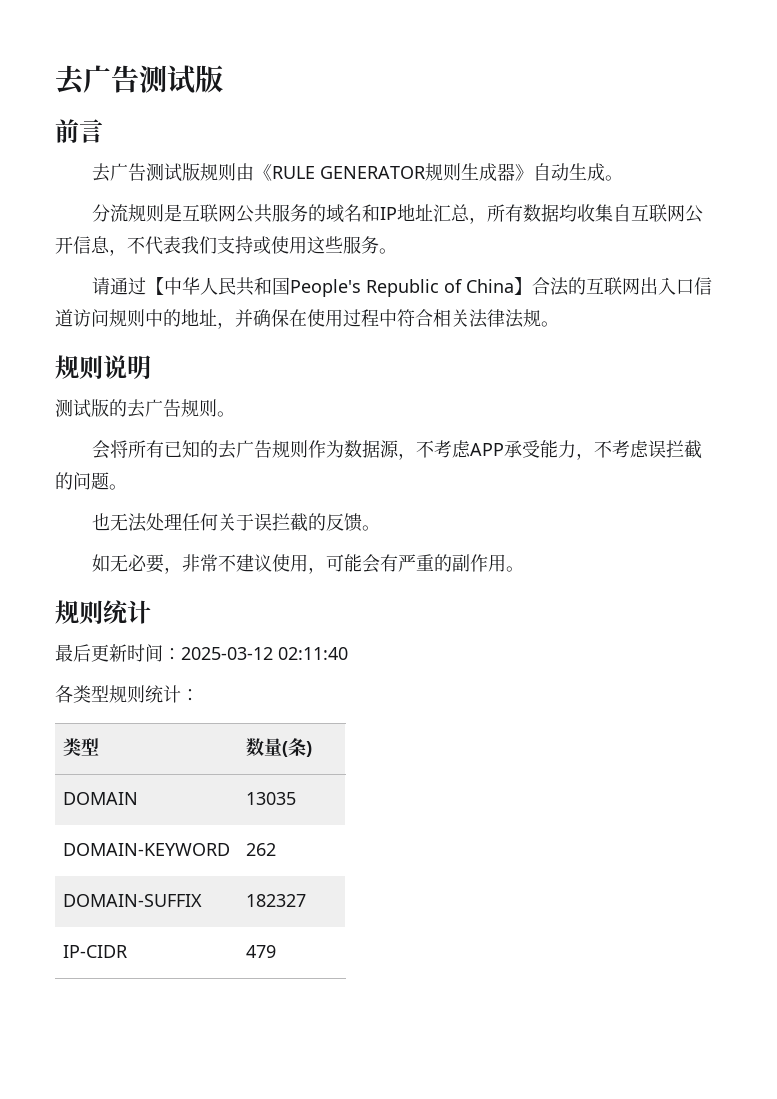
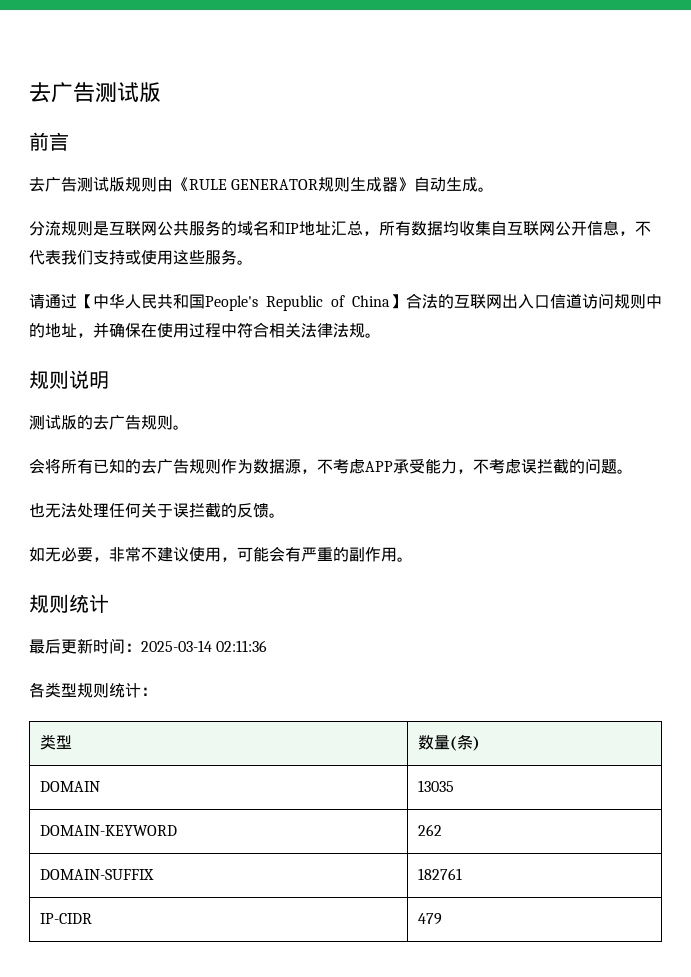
- 最后更新时间：2025-03-12 02:11:40
+ 最后更新时间：2025-03-14 02:11:36
- DOMAIN-SUFFIX | 182327
+ DOMAIN-SUFFIX | 182761

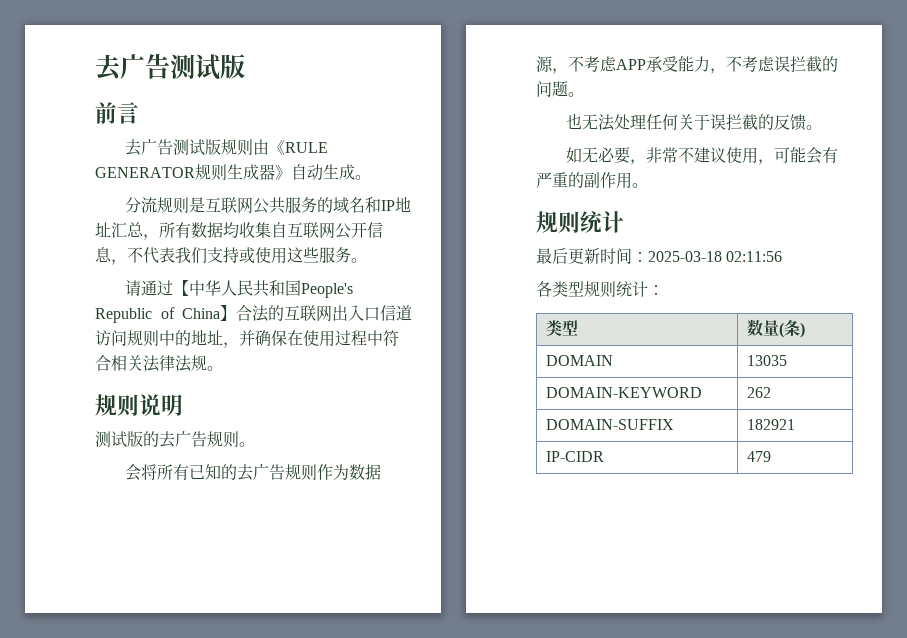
- 最后更新时间：2025-03-14 02:11:36
+ 最后更新时间：2025-03-18 02:11:56
- DOMAIN-SUFFIX | 182761
+ DOMAIN-SUFFIX | 182921

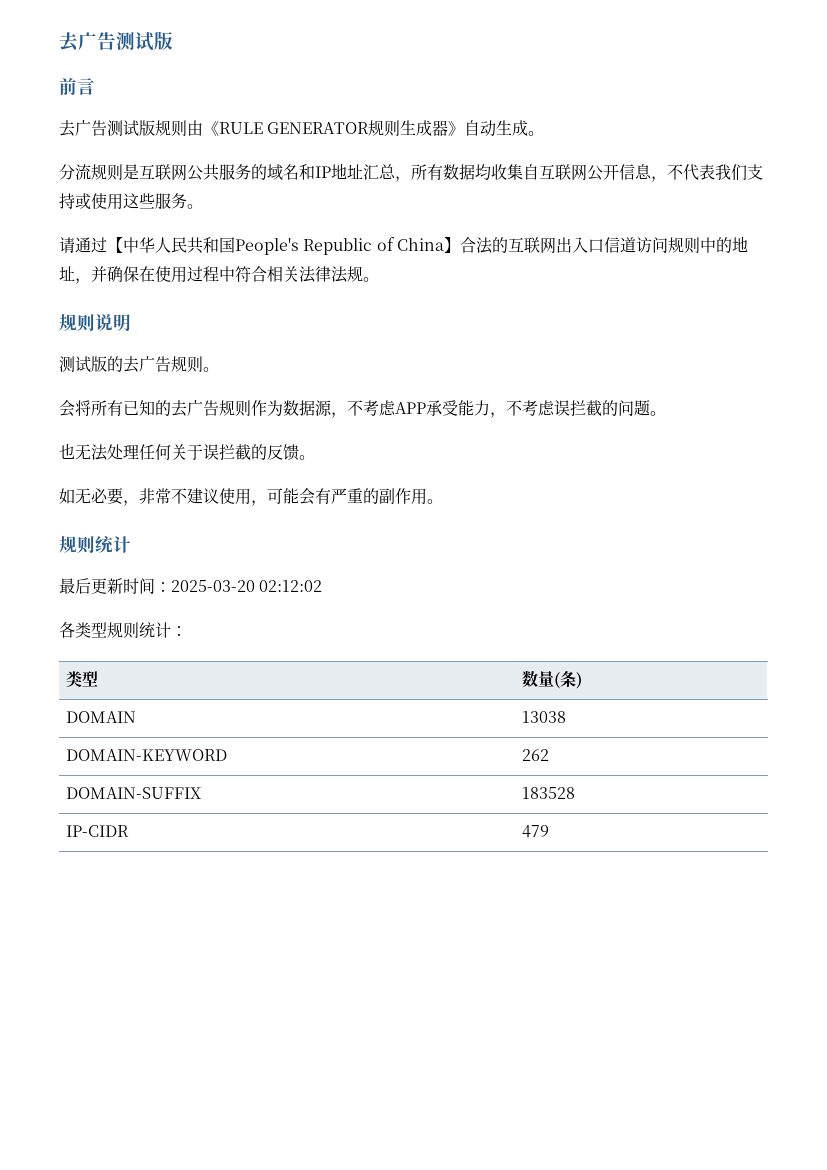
- 最后更新时间：2025-03-18 02:11:56
+ 最后更新时间：2025-03-20 02:12:02
- DOMAIN | 13035
+ DOMAIN | 13038
- DOMAIN-SUFFIX | 182921
+ DOMAIN-SUFFIX | 183528

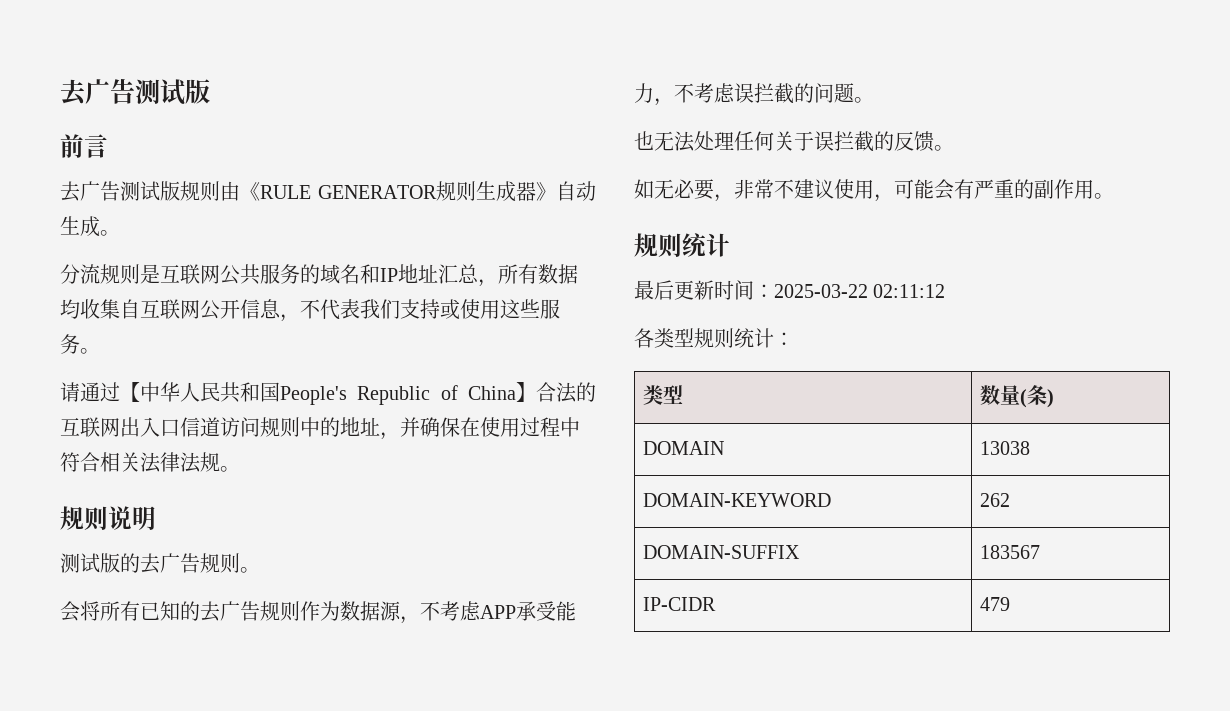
- 最后更新时间：2025-03-20 02:12:02
+ 最后更新时间：2025-03-22 02:11:12
- DOMAIN-SUFFIX | 183528
+ DOMAIN-SUFFIX | 183567

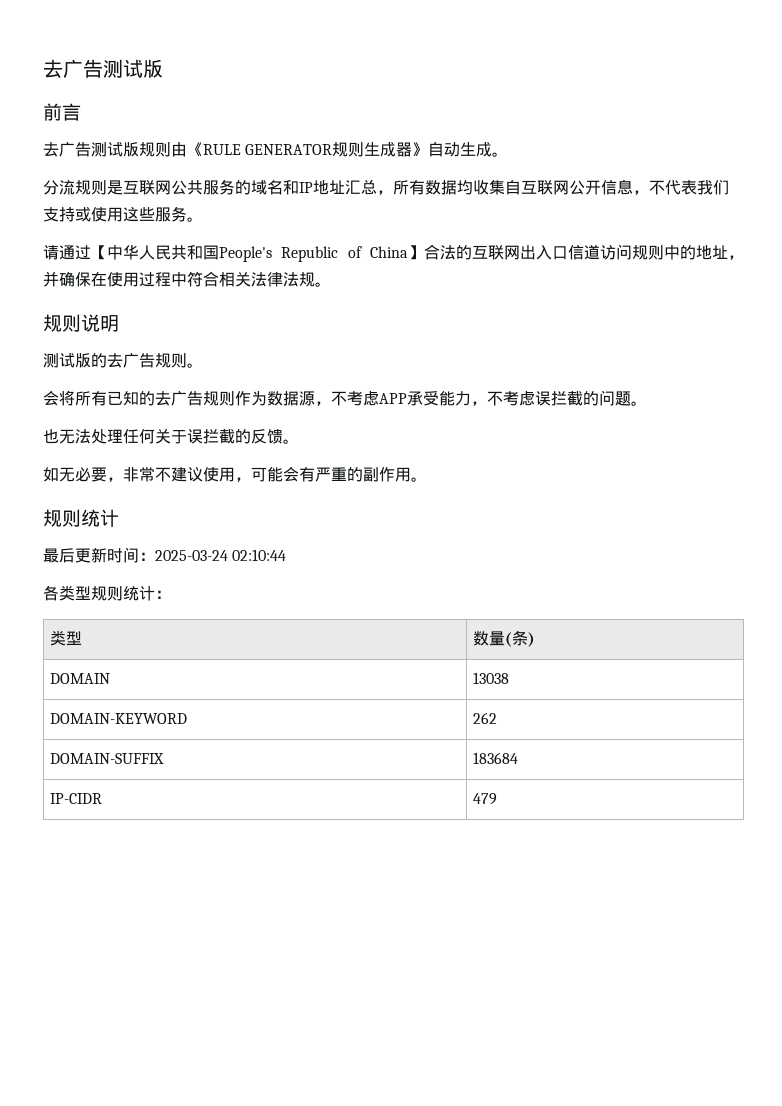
- 最后更新时间：2025-03-22 02:11:12
+ 最后更新时间：2025-03-24 02:10:44
- DOMAIN-SUFFIX | 183567
+ DOMAIN-SUFFIX | 183684

